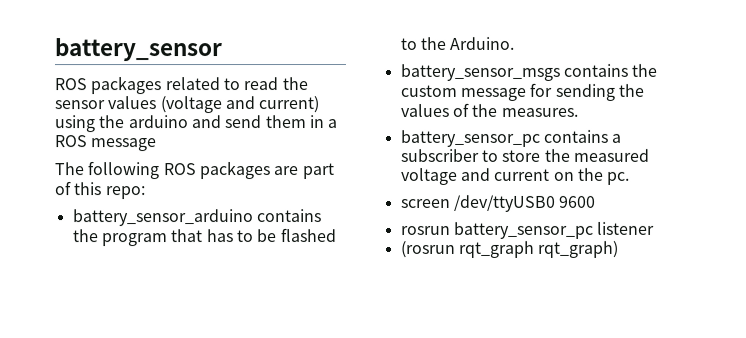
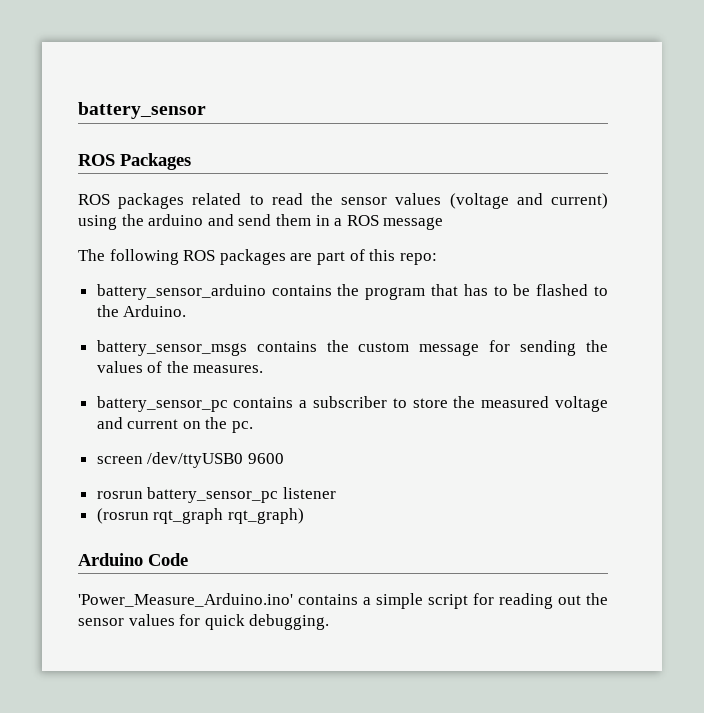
+ ROS Packages
+ Arduino Code
+ 'Power_Measure_Arduino.ino' contains a simple script for reading out the sensor values for quick debugging.

